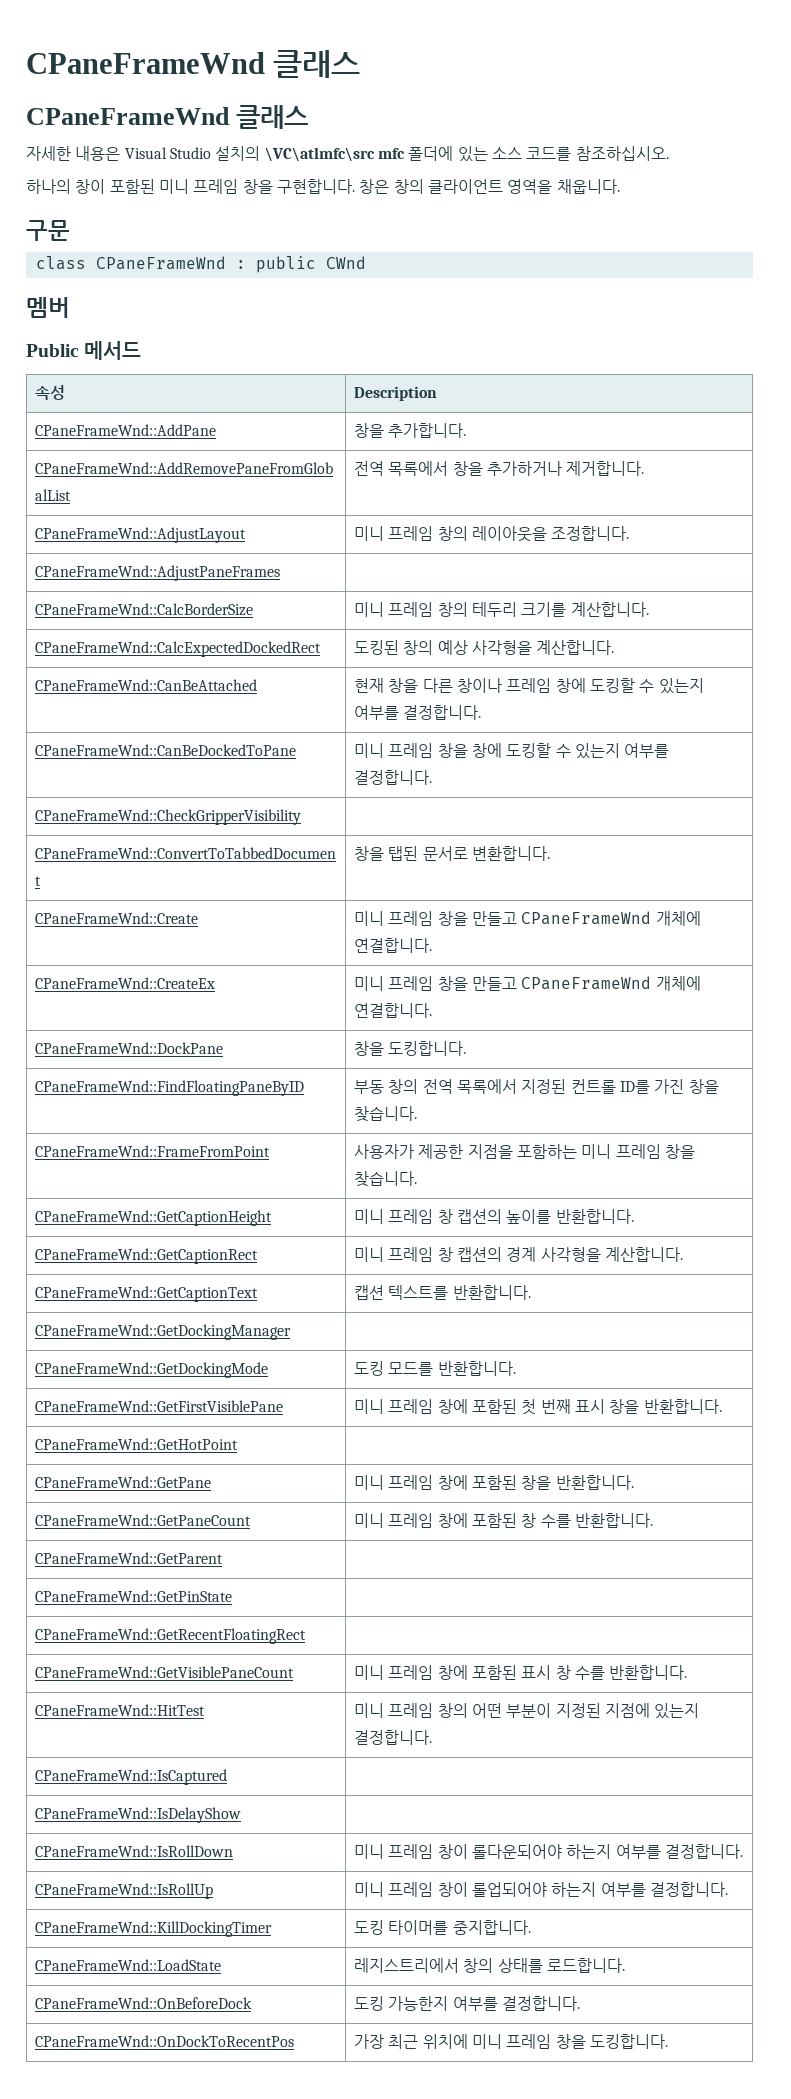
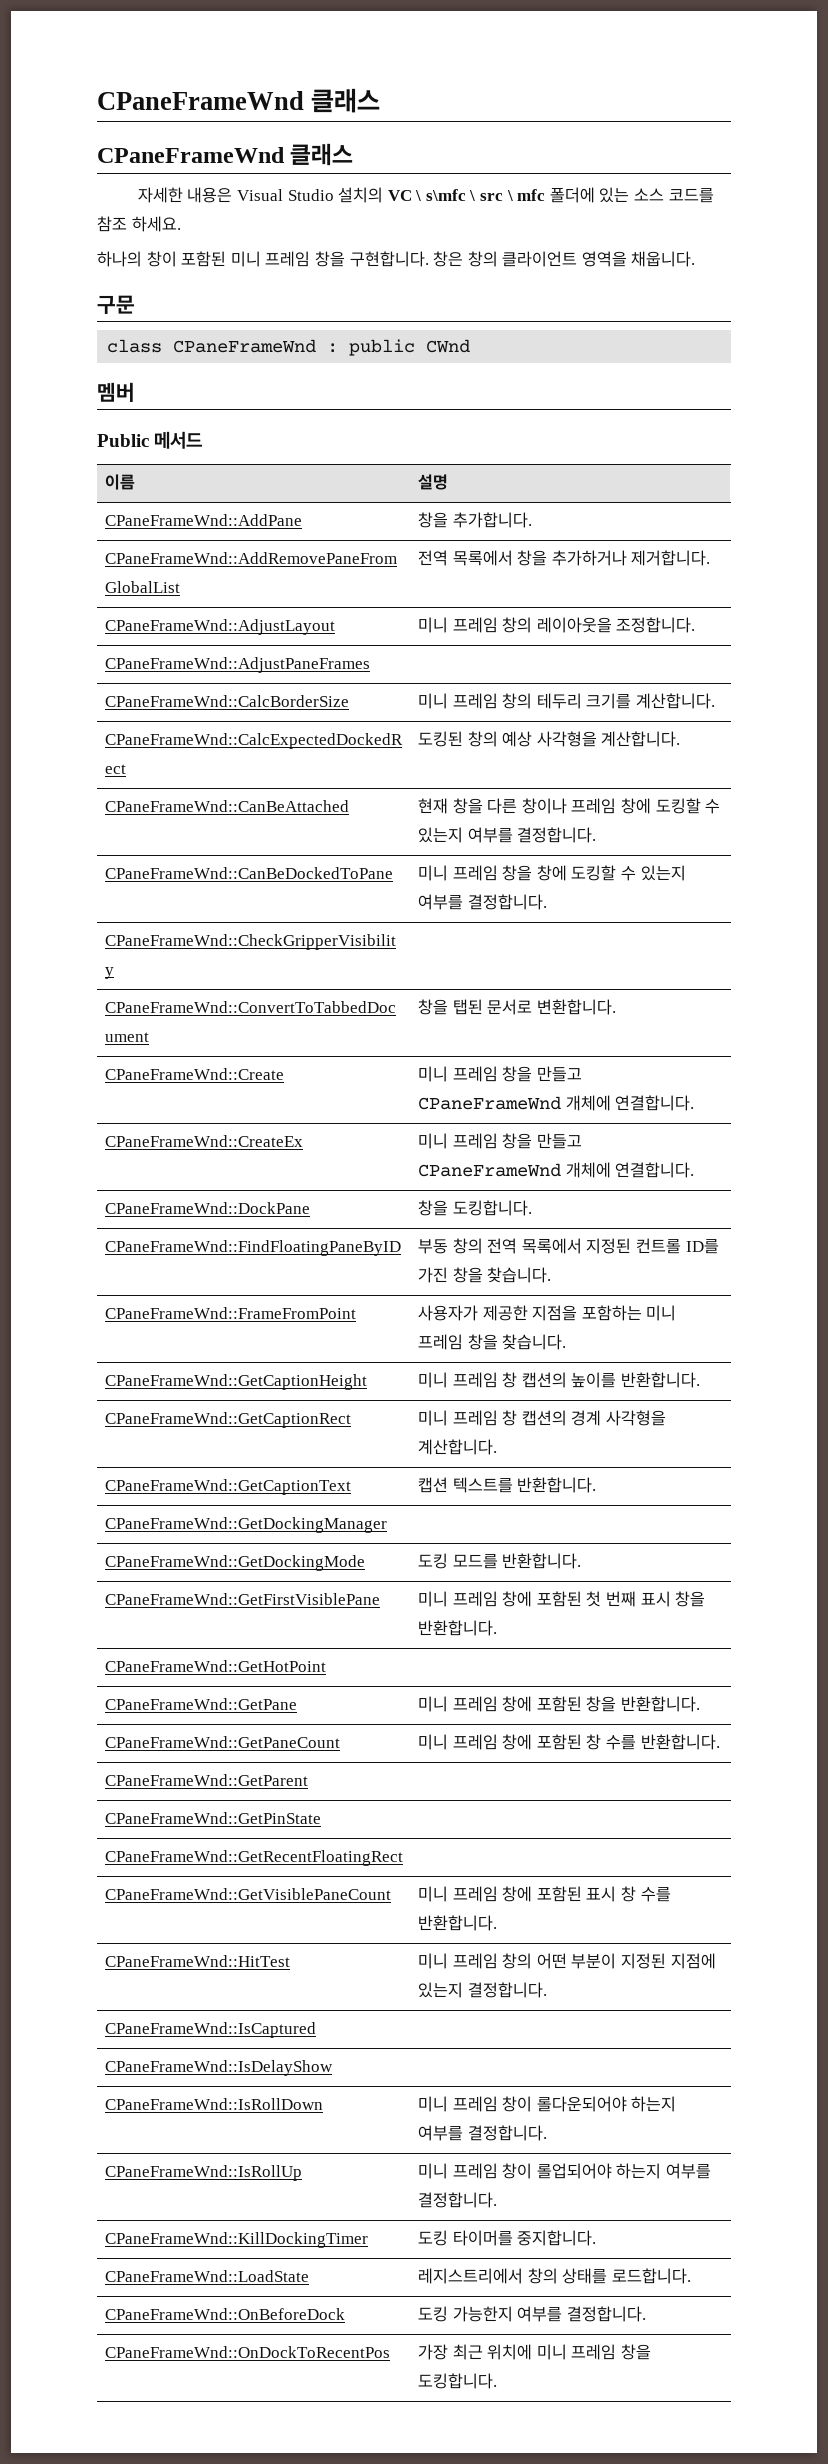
- 자세한 내용은 Visual Studio 설치의 \VC\atlmfc\src mfc 폴더에 있는 소스 코드를 참조하십시오.
+ 자세한 내용은 Visual Studio 설치의 VC \ s\mfc \ src \ mfc 폴더에 있는 소스 코드를 참조 하세요.
- 속성 | Description
+ 이름 | 설명

